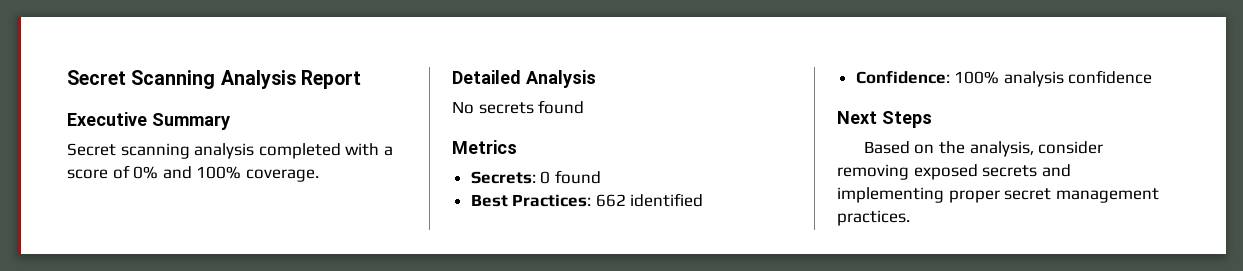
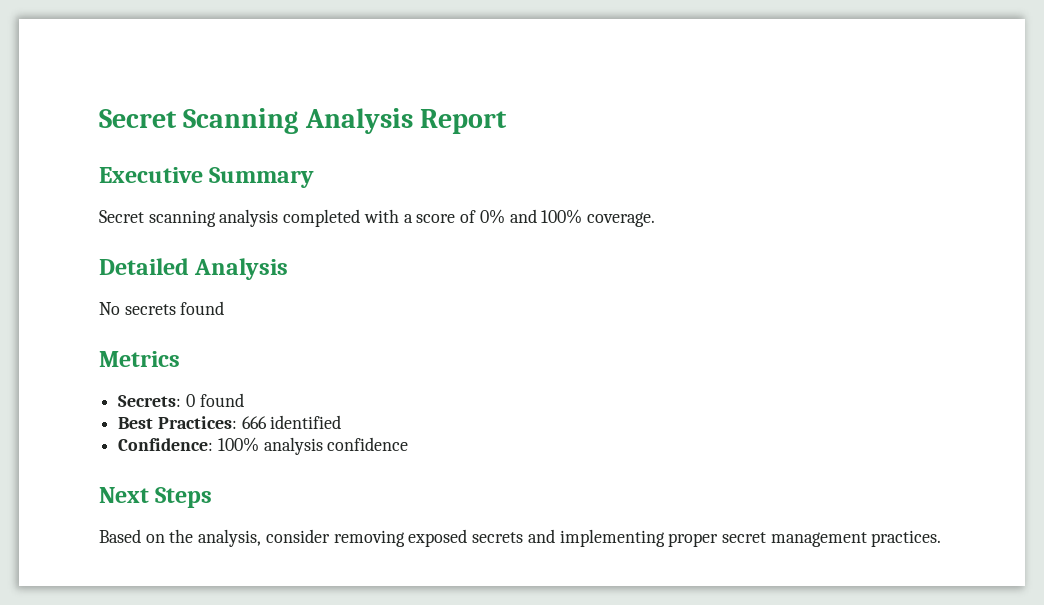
- Best Practices: 662 identified
+ Best Practices: 666 identified

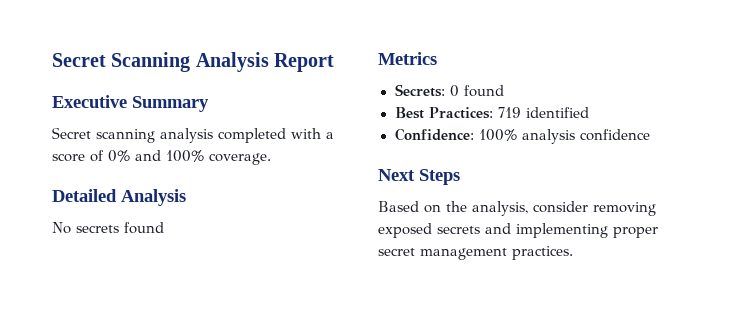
- Best Practices: 666 identified
+ Best Practices: 719 identified

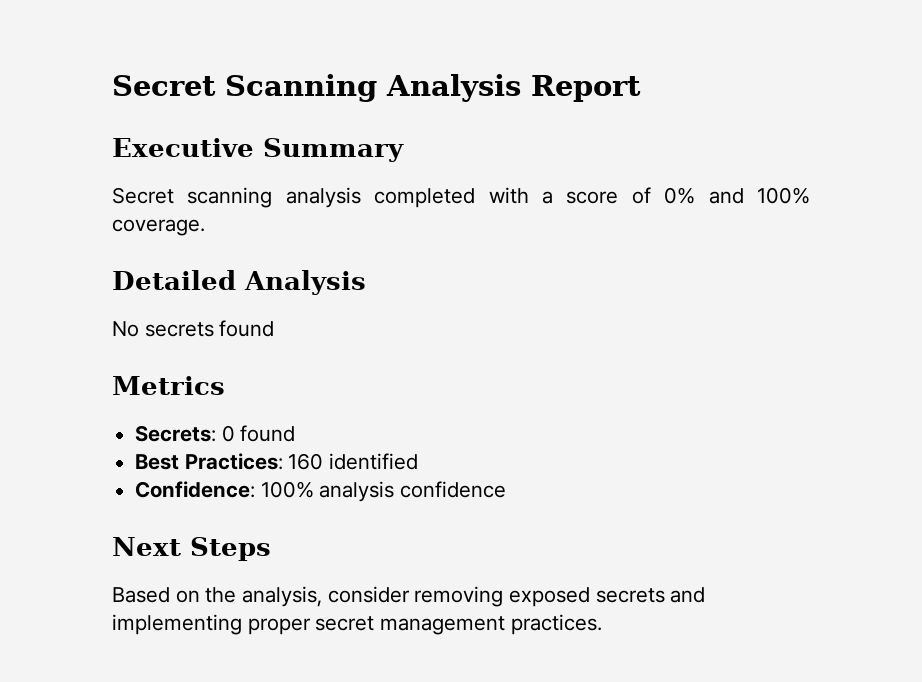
- Best Practices: 719 identified
+ Best Practices: 160 identified

